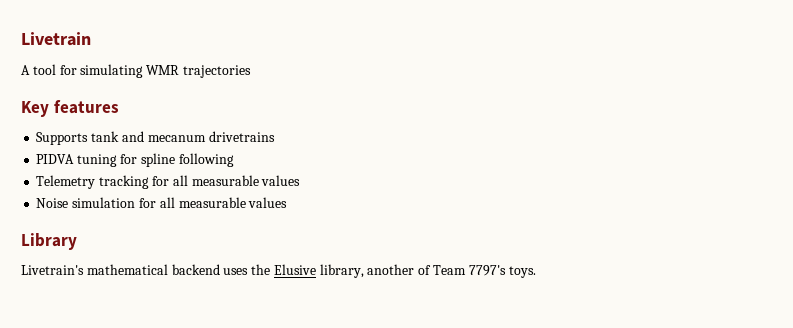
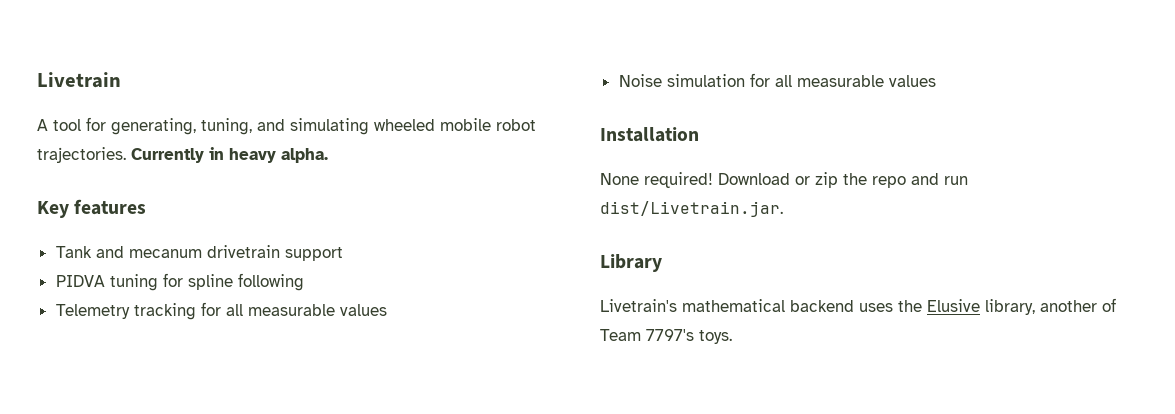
- A tool for simulating WMR trajectories
+ A tool for generating, tuning, and simulating wheeled mobile robot trajectories. Currently in heavy alpha.
  Key features
- Supports tank and mecanum drivetrains
+ Tank and mecanum drivetrain support
+ Installation
+ None required! Download or zip the repo and run dist/Livetrain.jar.

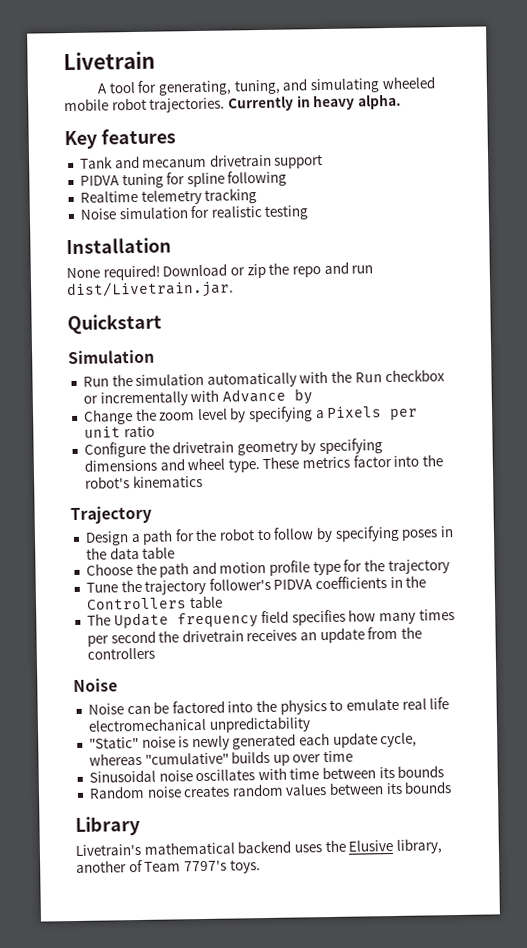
- Telemetry tracking for all measurable values
+ Realtime telemetry tracking
- Noise simulation for all measurable values
+ Noise simulation for realistic testing
+ Quickstart
+ Simulation
+ Run the simulation automatically with the Run checkbox or incrementally with Advance by
+ Change the zoom level by specifying a Pixels per unit ratio
+ Configure the drivetrain geometry by specifying dimensions and wheel type. These metrics factor into the robot's kinematics
+ Trajectory
+ Design a path for the robot to follow by specifying poses in the data table
+ Choose the path and motion profile type for the trajectory
+ Tune the trajectory follower's PIDVA coefficients in the Controllers table
+ The Update frequency field specifies how many times per second the drivetrain receives an update from the controllers
+ Noise
+ Noise can be factored into the physics to emulate real life electromechanical unpredictability
+ "Static" noise is newly generated each update cycle, whereas "cumulative" builds up over time
+ Sinusoidal noise oscillates with time between its bounds
+ Random noise creates random values between its bounds

